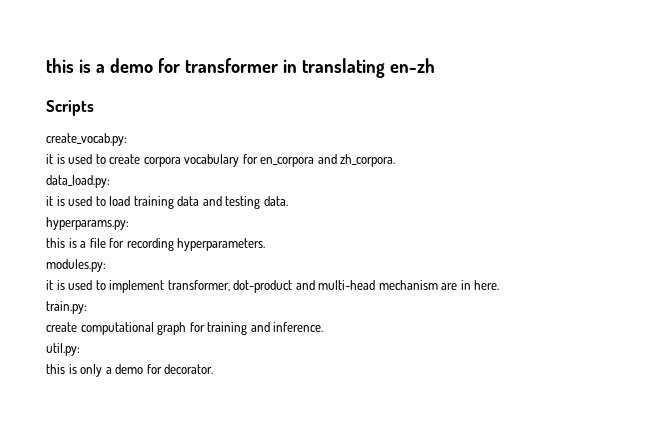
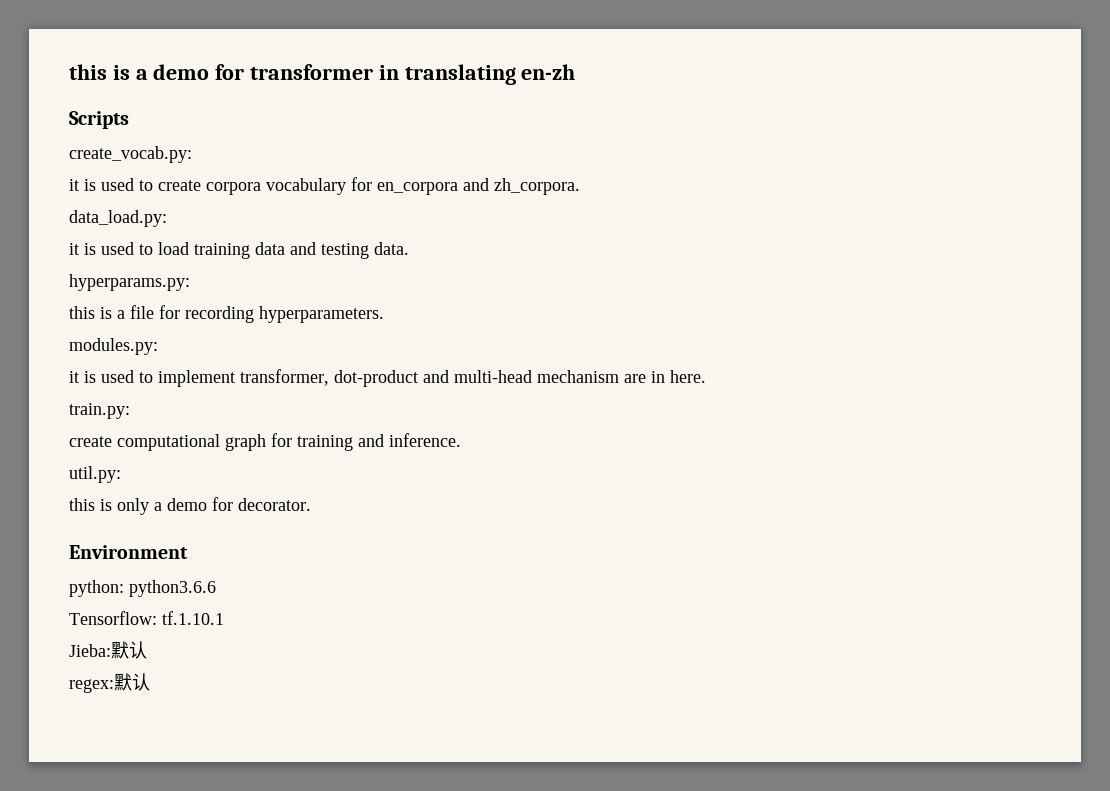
+ Environment
+ python: python3.6.6
+ Tensorflow: tf.1.10.1
+ Jieba:默认
+ regex:默认

